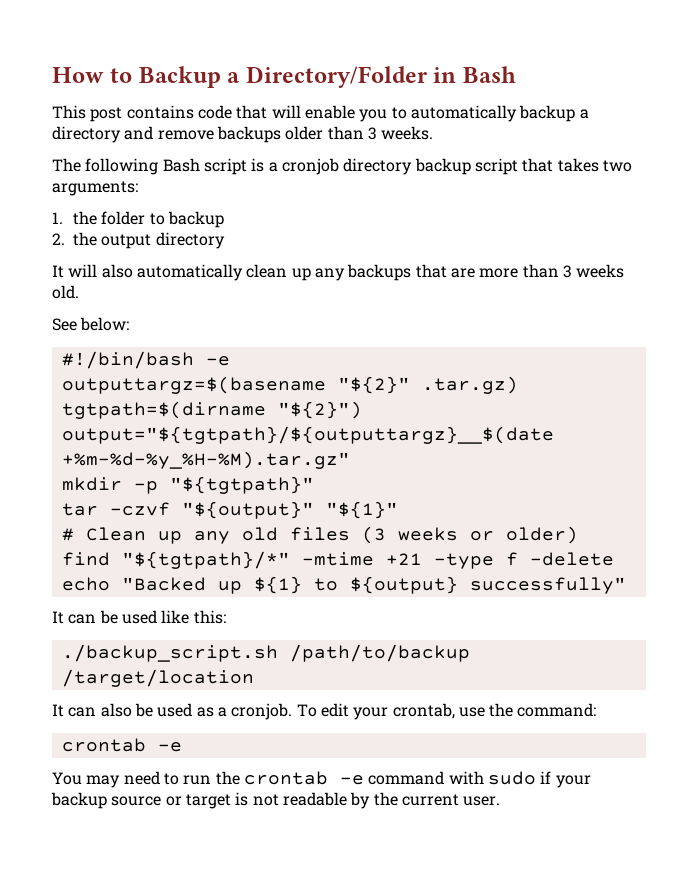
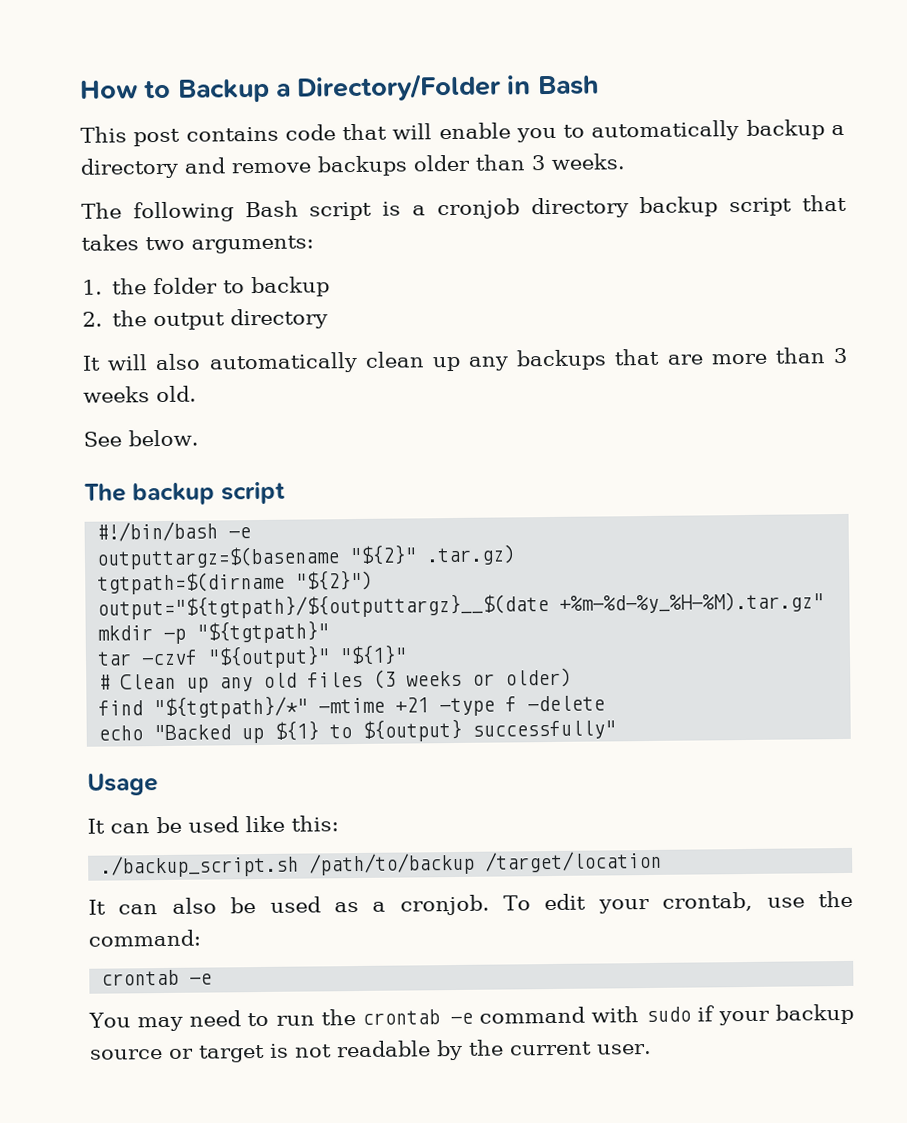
- See below:
+ See below.
+ The backup script
+ Usage

